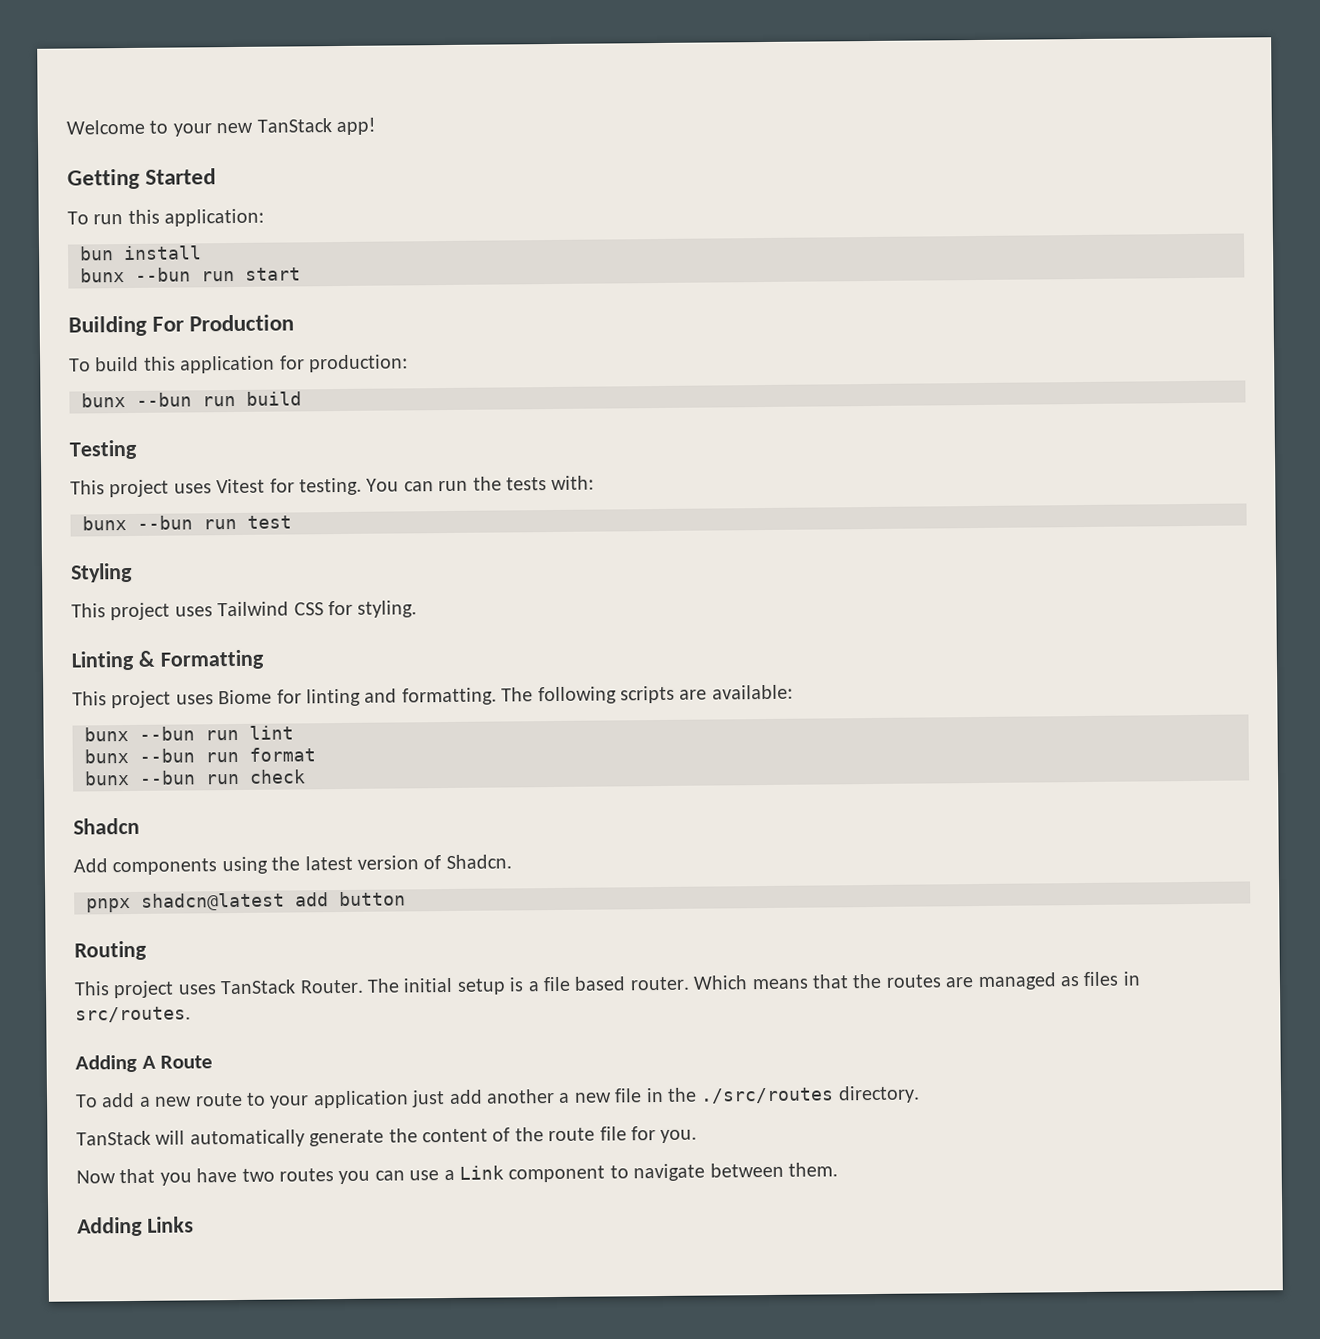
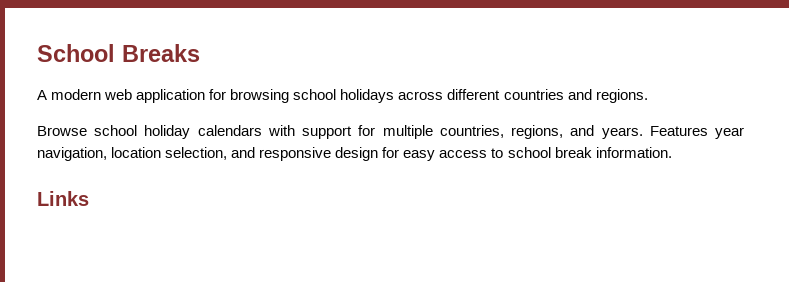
- Welcome to your new TanStack app!
- Getting Started
- To run this application:
- bun install
- bunx --bun run start
- Building For Production
- To build this application for production:
- bunx --bun run build
- Testing
- This project uses Vitest for testing. You can run the tests with:
- bunx --bun run test
- Styling
- This project uses Tailwind CSS for styling.
- Linting & Formatting
- This project uses Biome for linting and formatting. The following scripts are available:
- bunx --bun run lint
- bunx --bun run format
- bunx --bun run check
- Shadcn
- Add components using the latest version of Shadcn.
- pnpx shadcn@latest add button
- Routing
- This project uses TanStack Router. The initial setup is a file based router. Which means that the routes are managed as files in src/routes.
- Adding A Route
- To add a new route to your application just add another a new file in the ./src/routes directory.
- TanStack will automatically generate the content of the route file for you.
- Now that you have two routes you can use a Link component to navigate between them.
- Adding Links
+ School Breaks
+ A modern web application for browsing school holidays across different countries and regions.
+ Browse school holiday calendars with support for multiple countries, regions, and years. Features year navigation, location selection, and responsive design for easy access to school break information.
+ Links

